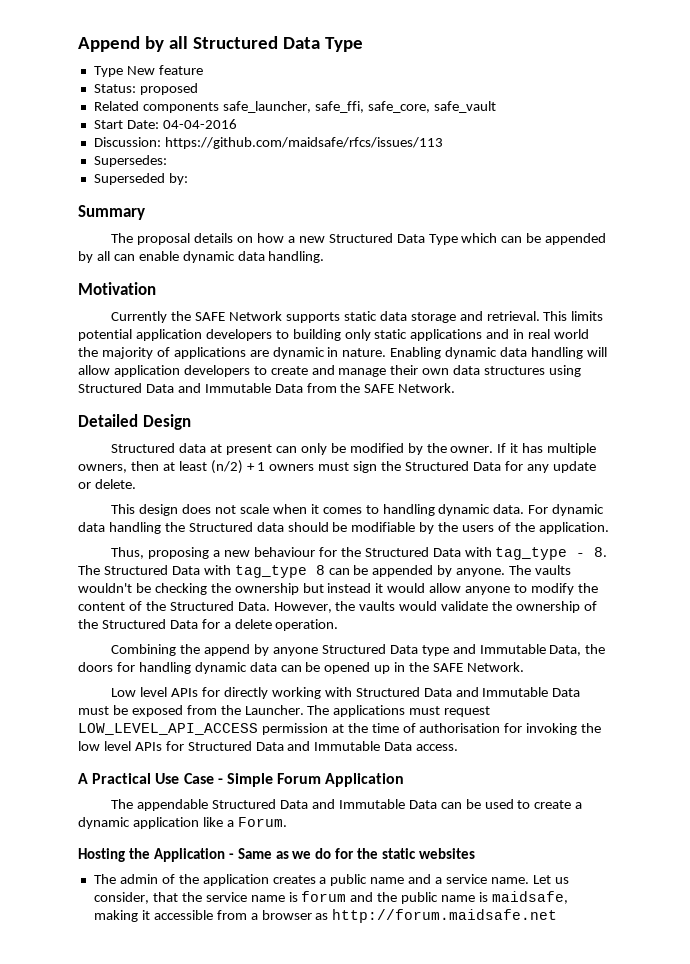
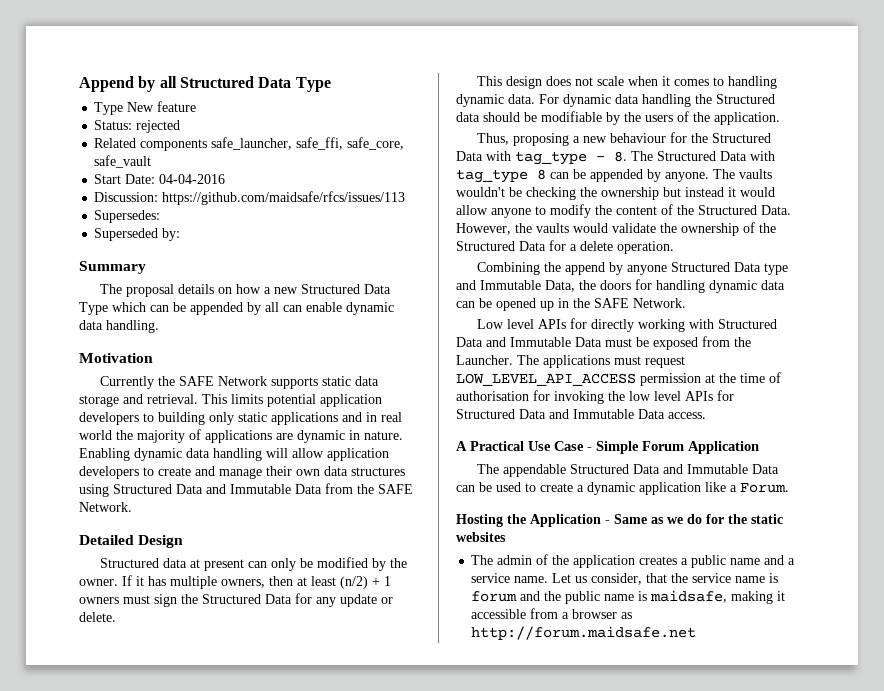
- Status: proposed
+ Status: rejected

